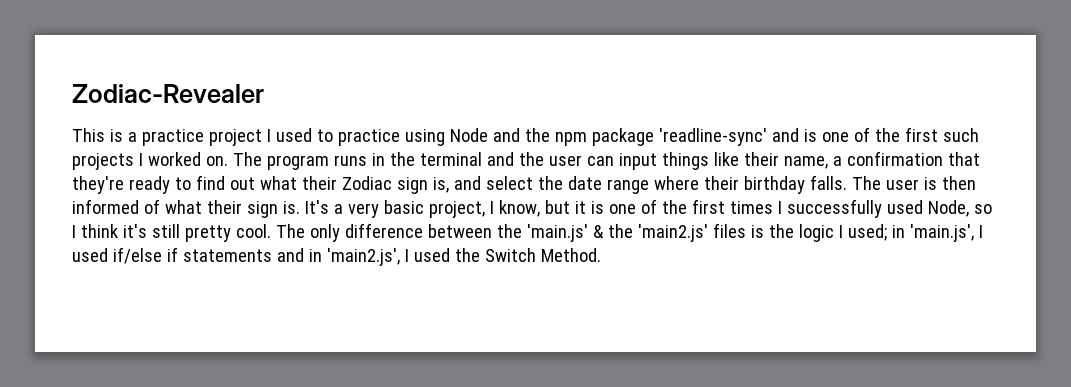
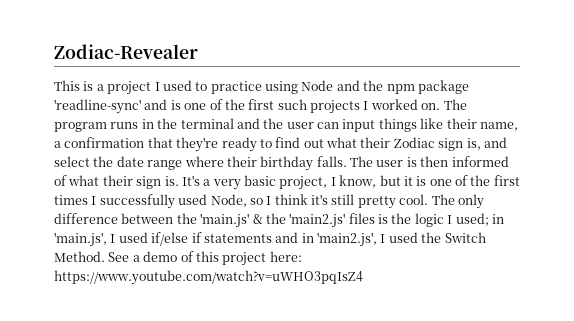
- This is a practice project I used to practice using Node and the npm package 'readline-sync' and is one of the first such projects I worked on.
+ This is a project I used to practice using Node and the npm package 'readline-sync' and is one of the first such projects I worked on.
+ See a demo of this project here: https://www.youtube.com/watch?v=uWHO3pqIsZ4

